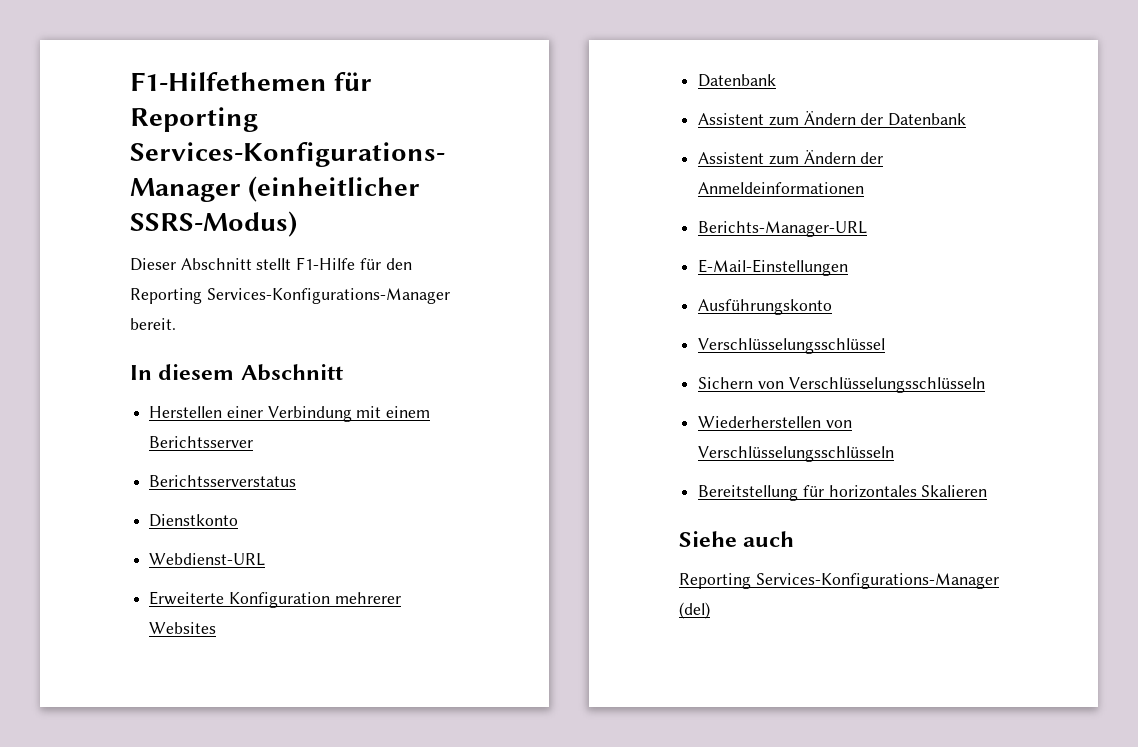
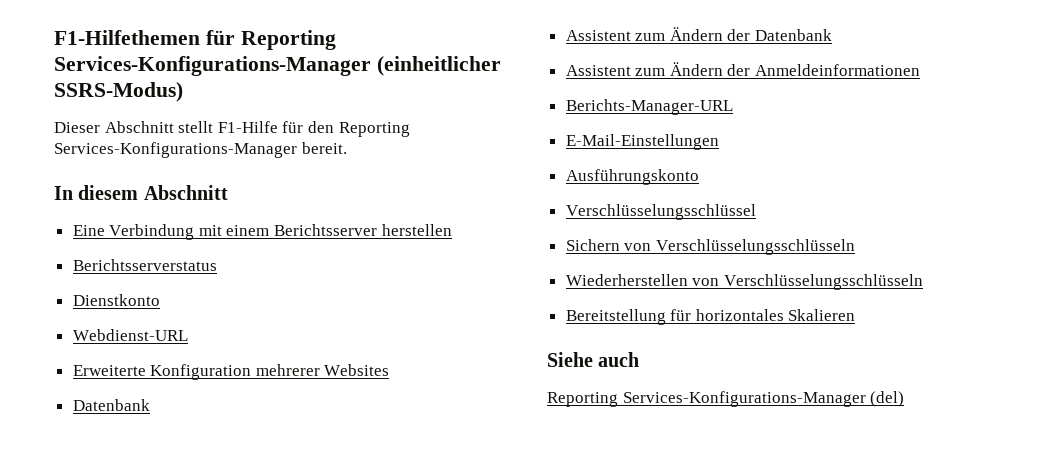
- Herstellen einer Verbindung mit einem Berichtsserver
+ Eine Verbindung mit einem Berichtsserver herstellen

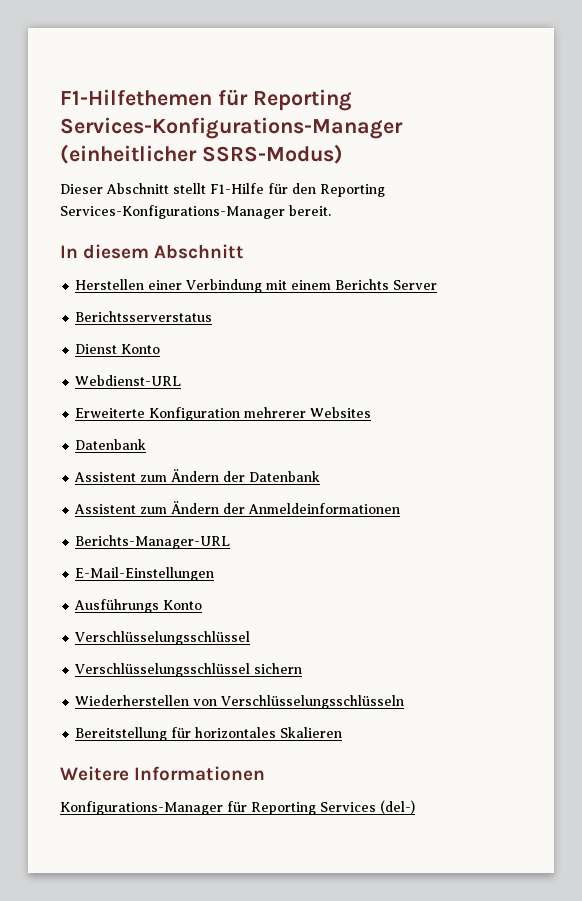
- Eine Verbindung mit einem Berichtsserver herstellen
+ Herstellen einer Verbindung mit einem Berichts Server
- Dienstkonto
+ Dienst Konto
- Ausführungskonto
+ Ausführungs Konto
- Sichern von Verschlüsselungsschlüsseln
+ Verschlüsselungsschlüssel sichern
- Siehe auch
- Reporting Services-Konfigurations-Manager (del)
+ Weitere Informationen
+ Konfigurations-Manager für Reporting Services (del-)

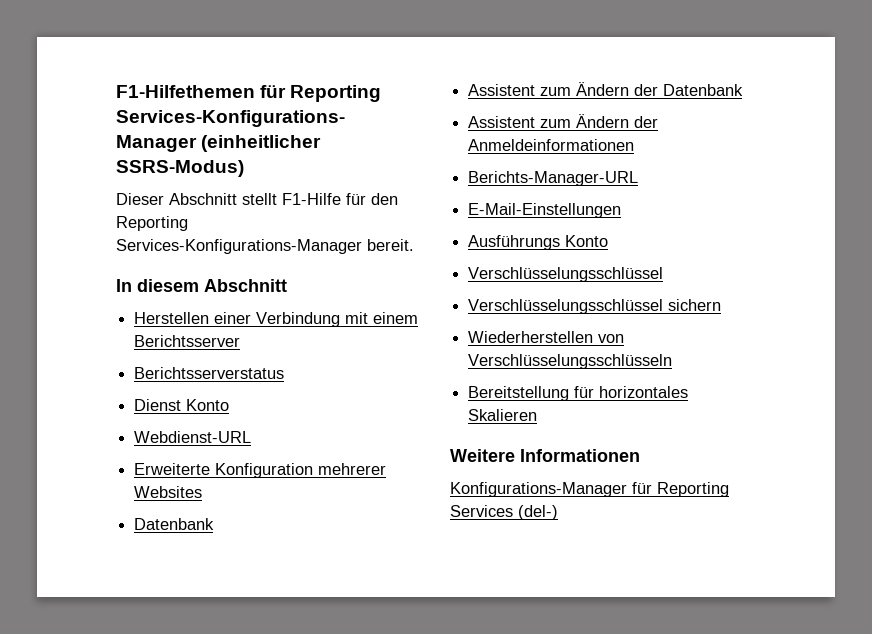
- Herstellen einer Verbindung mit einem Berichts Server
+ Herstellen einer Verbindung mit einem Berichtsserver

